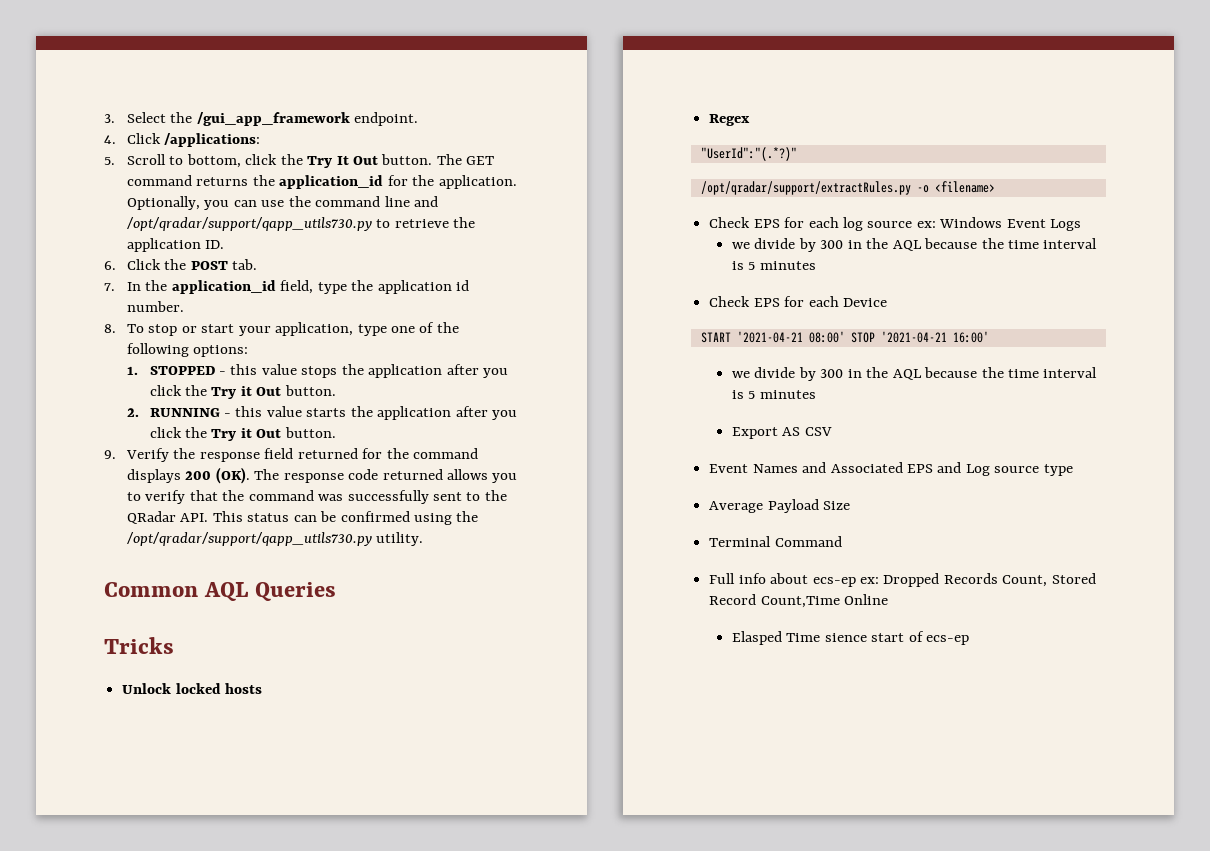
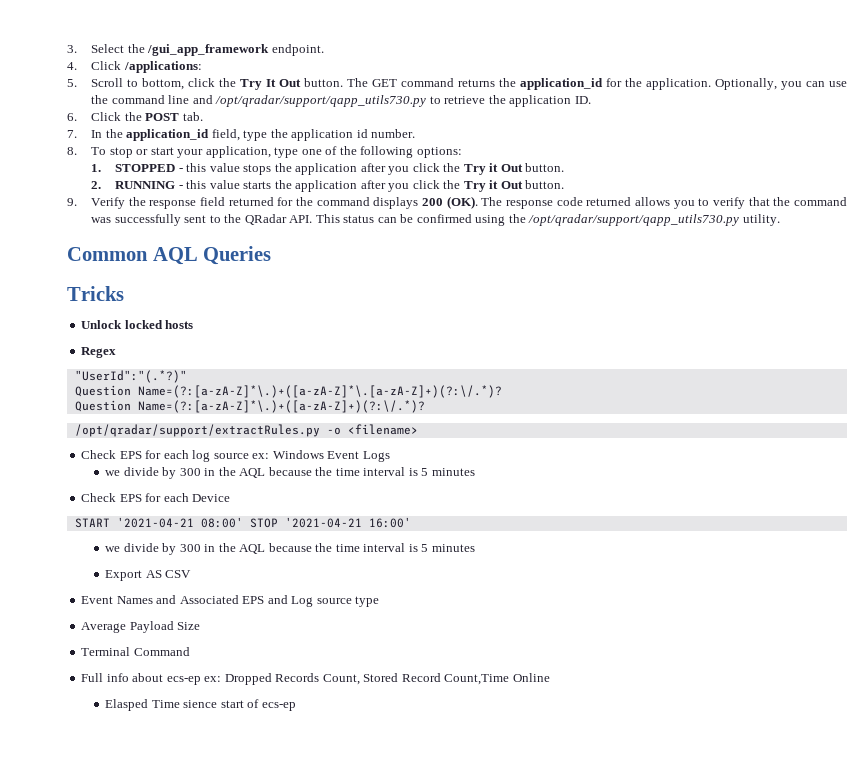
+ Question Name=(?:[a-zA-Z]*\.)+([a-zA-Z]*\.[a-zA-Z]+)(?:\/.*)?
+ Question Name=(?:[a-zA-Z]*\.)+([a-zA-Z]+)(?:\/.*)?

